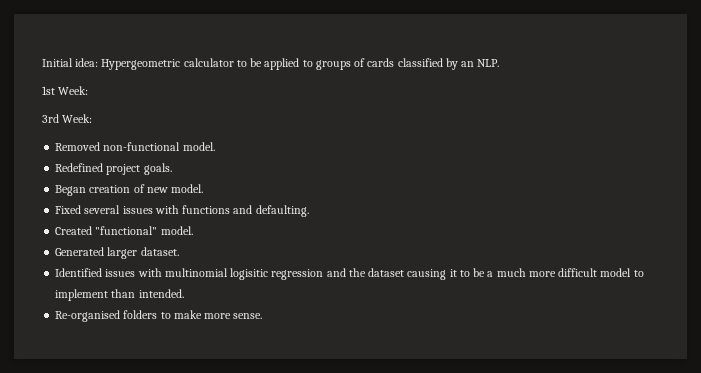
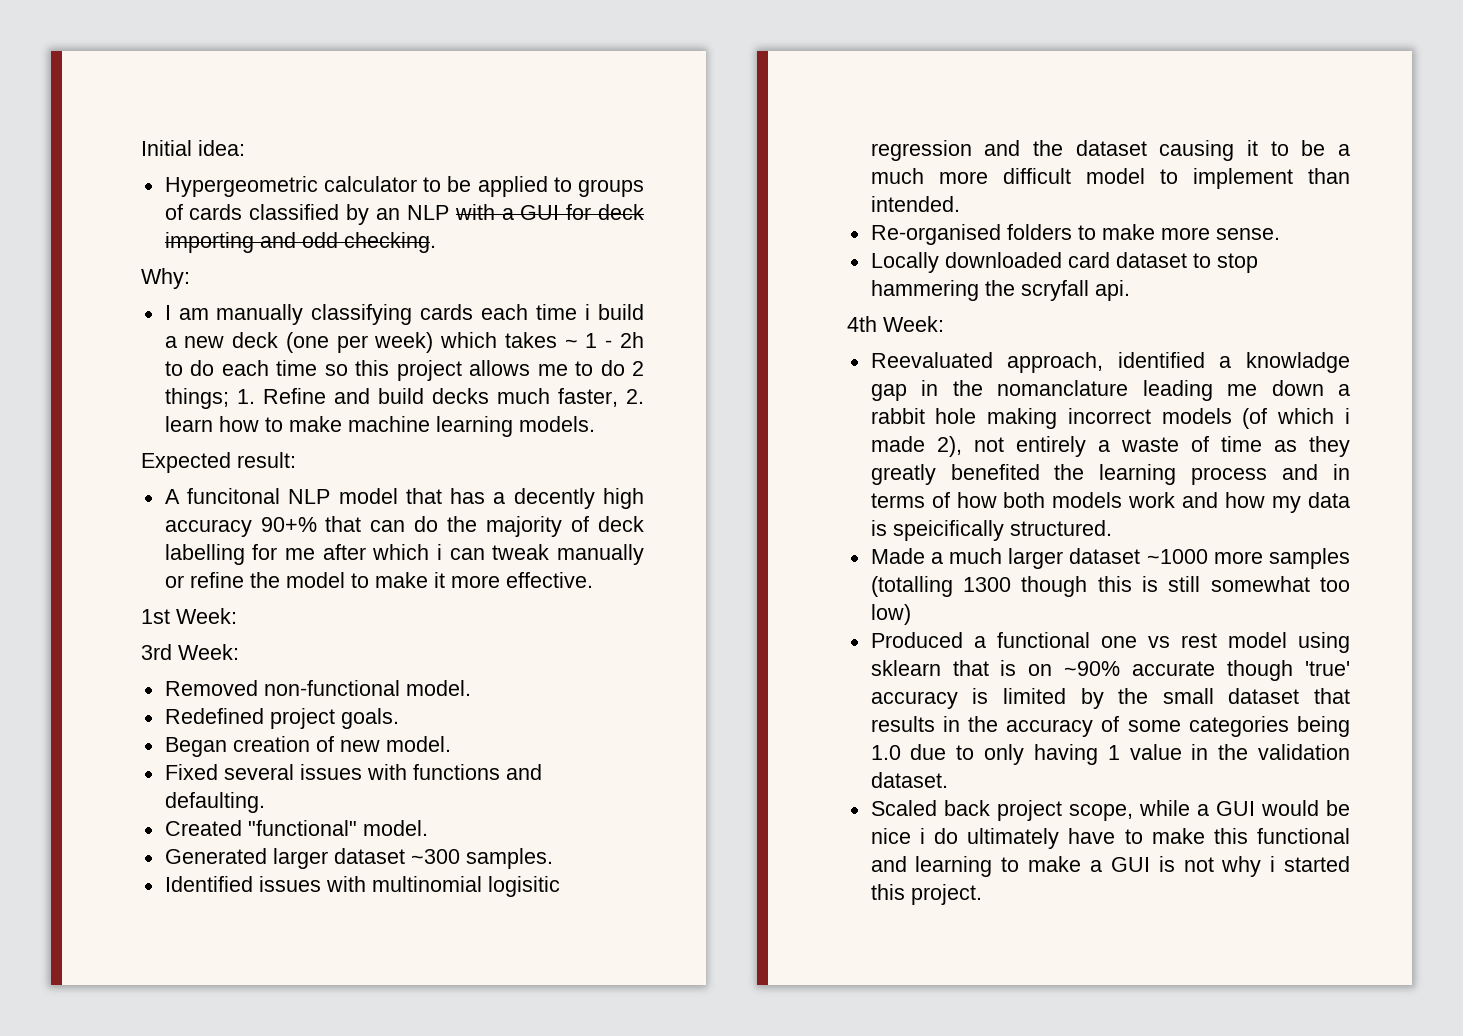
- Initial idea: Hypergeometric calculator to be applied to groups of cards classified by an NLP.
+ Initial idea:
+ Hypergeometric calculator to be applied to groups of cards classified by an NLP with a GUI for deck importing and odd checking.
+ Why:
+ I am manually classifying cards each time i build a new deck (one per week) which takes ~ 1 - 2h to do each time so this project allows me to do 2 things; 1. Refine and build decks much faster, 2. learn how to make machine learning models.
+ Expected result:
+ A funcitonal NLP model that has a decently high accuracy 90+% that can do the majority of deck labelling for me after which i can tweak manually or refine the model to make it more effective.
- Generated larger dataset.
+ Generated larger dataset ~300 samples.
+ Locally downloaded card dataset to stop hammering the scryfall api.
+ 4th Week:
+ Reevaluated approach, identified a knowladge gap in the nomanclature leading me down a rabbit hole making incorrect models (of which i made 2), not entirely a waste of time as they greatly benefited the learning process and in terms of how both models work and how my data is speicifically structured.
+ Made a much larger dataset ~1000 more samples (totalling 1300 though this is still somewhat too low)
+ Produced a functional one vs rest model using sklearn that is on ~90% accurate though 'true' accuracy is limited by the small dataset that results in the accuracy of some categories being 1.0 due to only having 1 value in the validation dataset.
+ Scaled back project scope, while a GUI would be nice i do ultimately have to make this functional and learning to make a GUI is not why i started this project.

